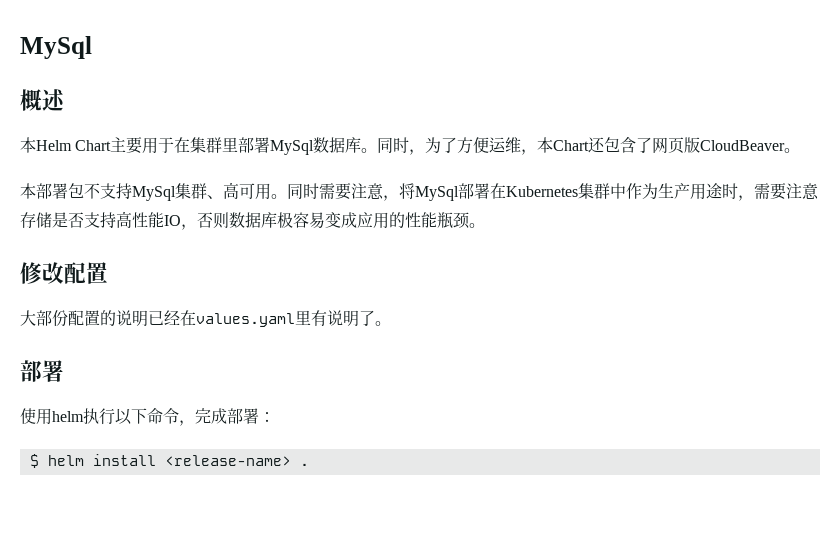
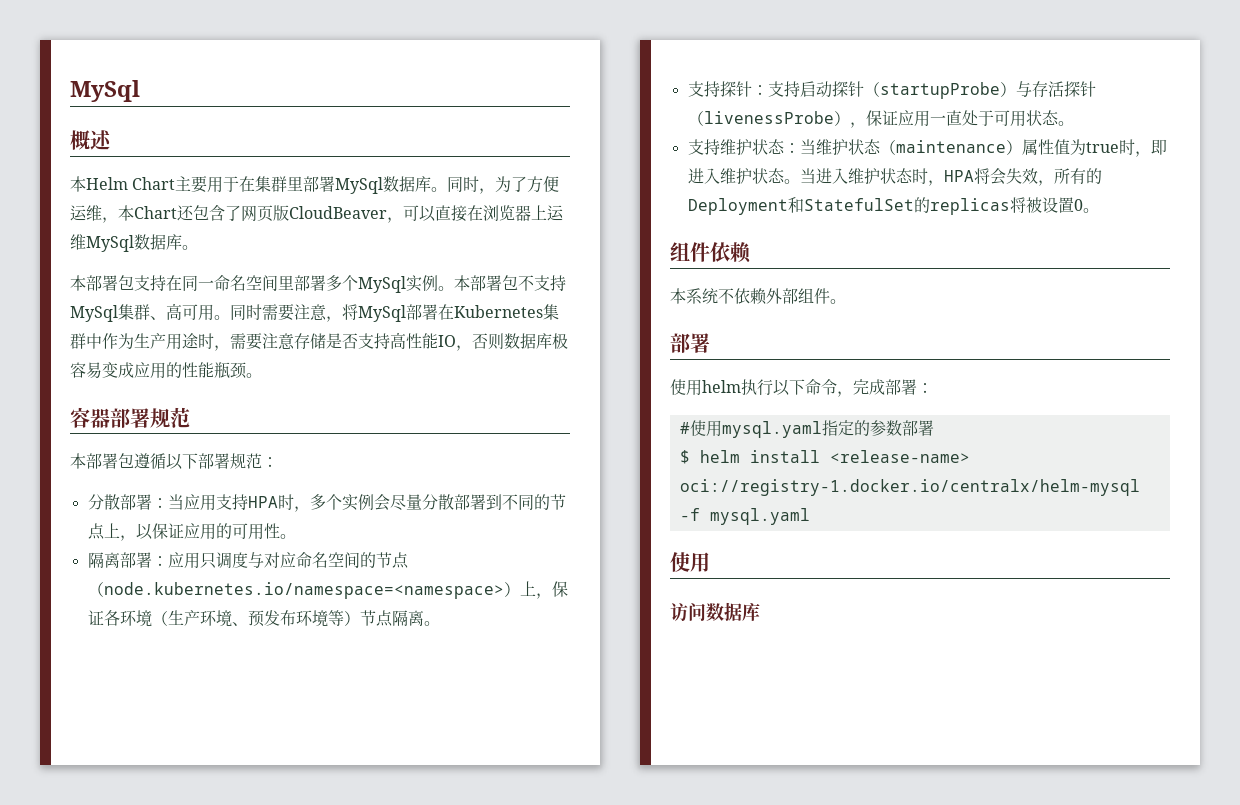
- 同时，为了方便运维，本Chart还包含了网页版CloudBeaver。
- 本部署包不支持MySql集群、高可用。
+ 同时，为了方便运维，本Chart还包含了网页版CloudBeaver，可以直接在浏览器上运维MySql数据库。
+ 本部署包支持在同一命名空间里部署多个MySql实例。本部署包不支持MySql集群、高可用。
- 修改配置
- 大部份配置的说明已经在values.yaml里有说明了。
+ 容器部署规范
+ 本部署包遵循以下部署规范：
+ 分散部署：当应用支持HPA时，多个实例会尽量分散部署到不同的节点上，以保证应用的可用性。
+ 隔离部署：应用只调度与对应命名空间的节点（node.kubernetes.io/namespace=<namespace>）上，保证各环境（生产环境、预发布环境等）节点隔离。
+ 支持探针：支持启动探针（startupProbe）与存活探针（livenessProbe），保证应用一直处于可用状态。
+ 支持维护状态：当维护状态（maintenance）属性值为true时，即进入维护状态。当进入维护状态时，HPA将会失效，所有的Deployment和StatefulSet的replicas将被设置0。
+ 组件依赖
+ 本系统不依赖外部组件。
- $ helm install <release-name> .
+ #使用mysql.yaml指定的参数部署
+ $ helm install <release-name> oci://registry-1.docker.io/centralx/helm-mysql -f mysql.yaml
+ 使用
+ 访问数据库

